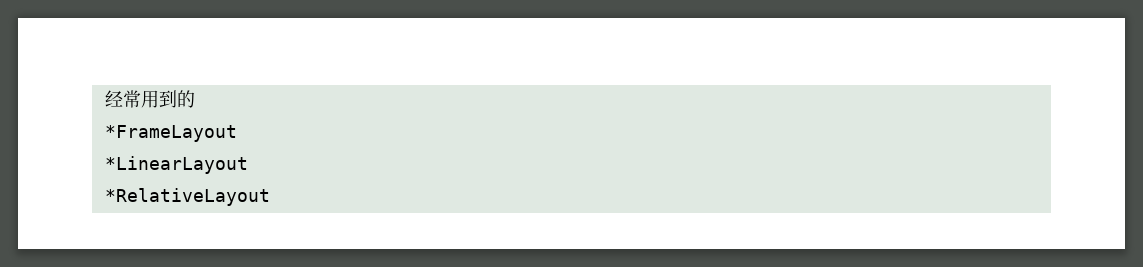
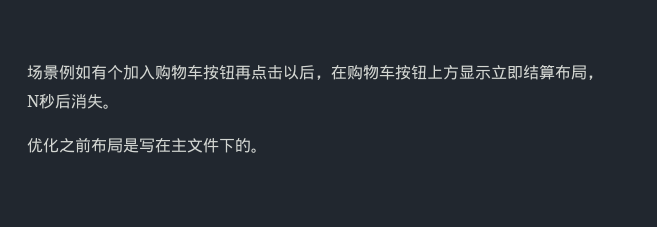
- 经常用到的
- *FrameLayout
- *LinearLayout
- *RelativeLayout
+ 场景例如有个加入购物车按钮再点击以后，在购物车按钮上方显示立即结算布局，N秒后消失。
+ 优化之前布局是写在主文件下的。

